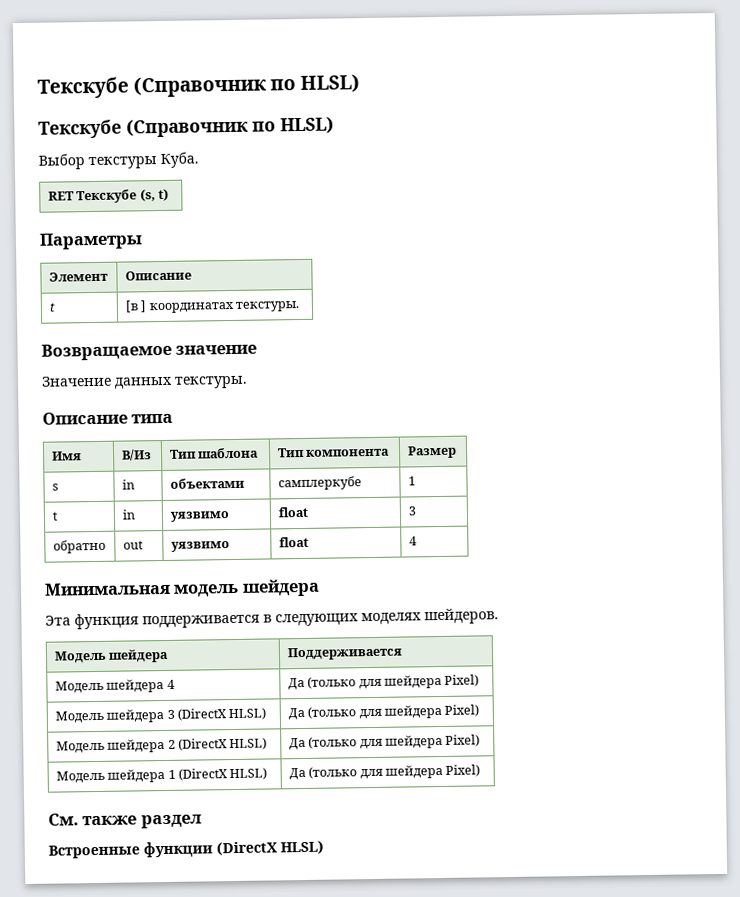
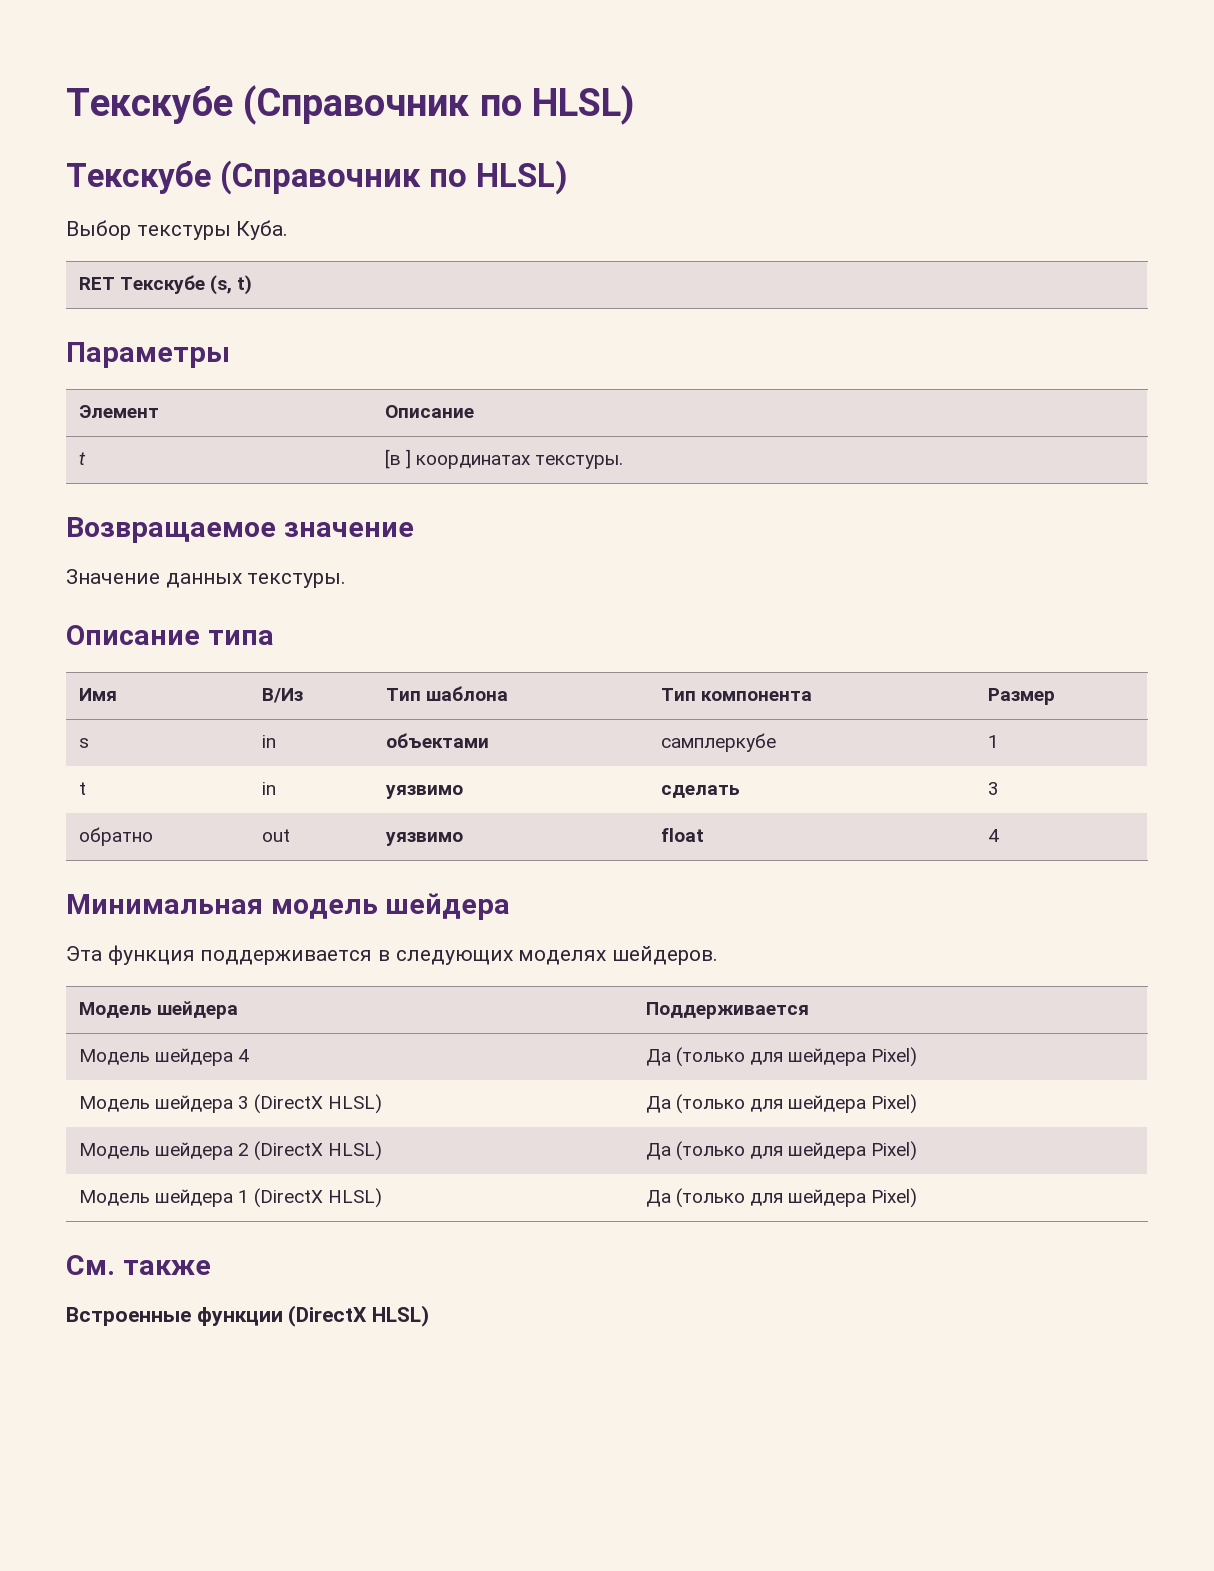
- t | in | уязвимо | float | 3
+ t | in | уязвимо | сделать | 3
- См. также раздел
+ См. также

